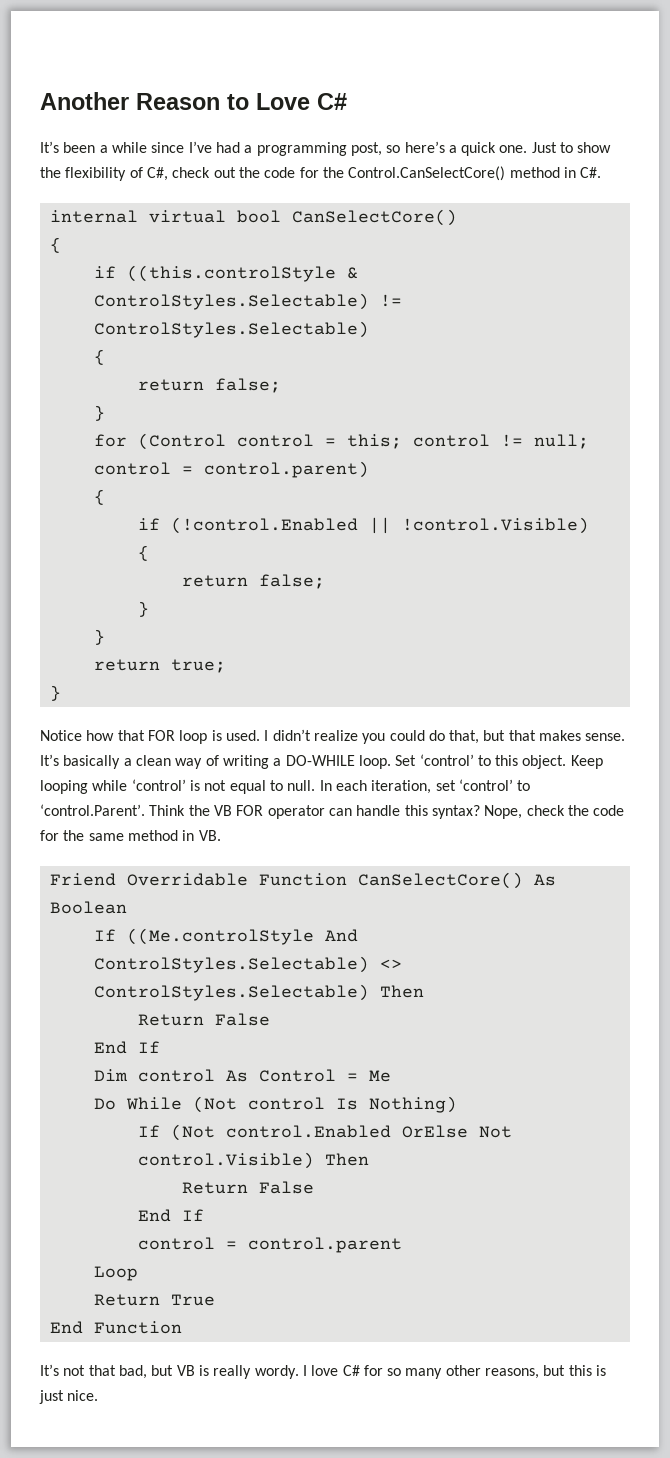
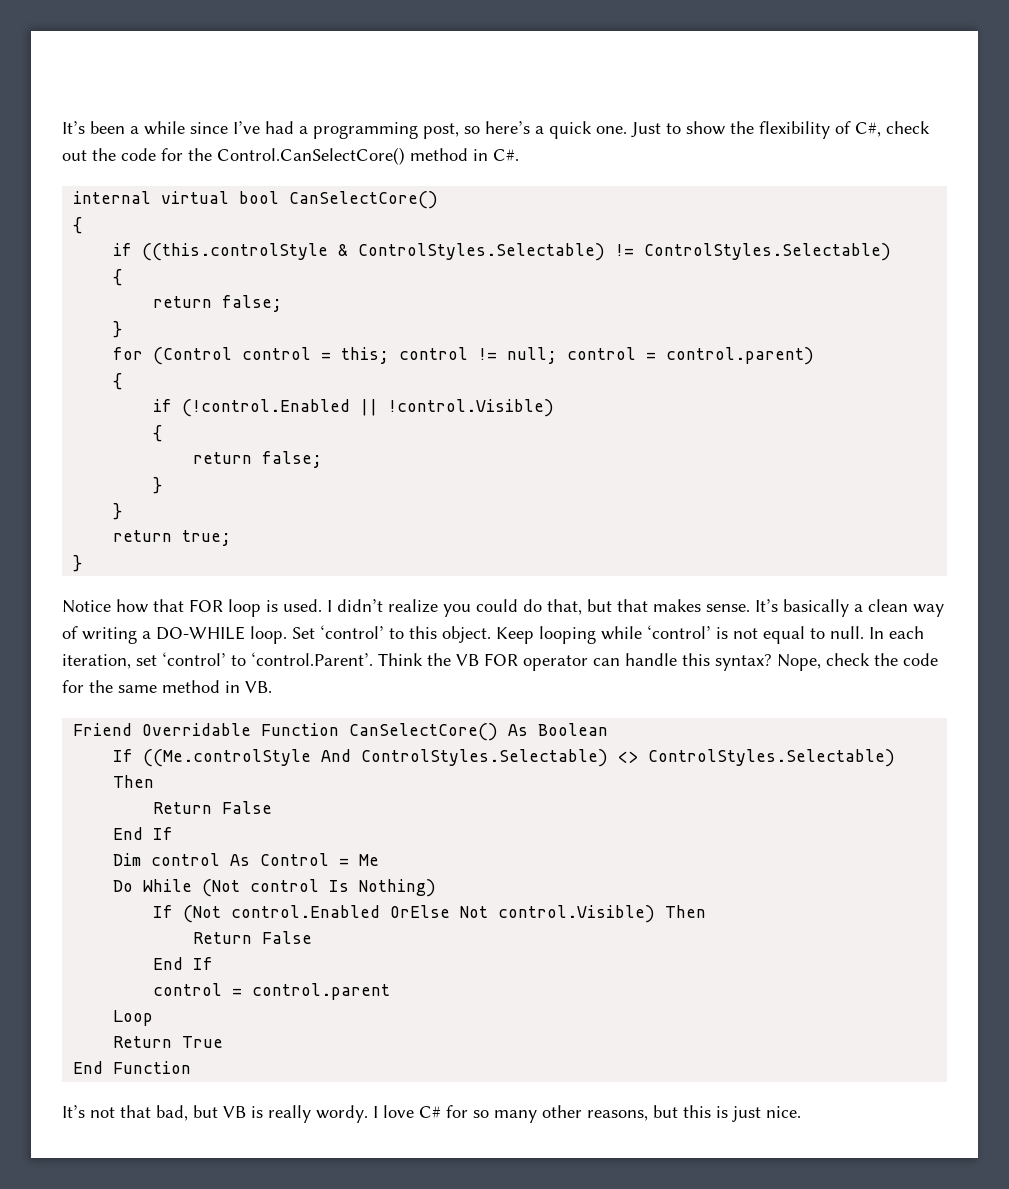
- Another Reason to Love C#

